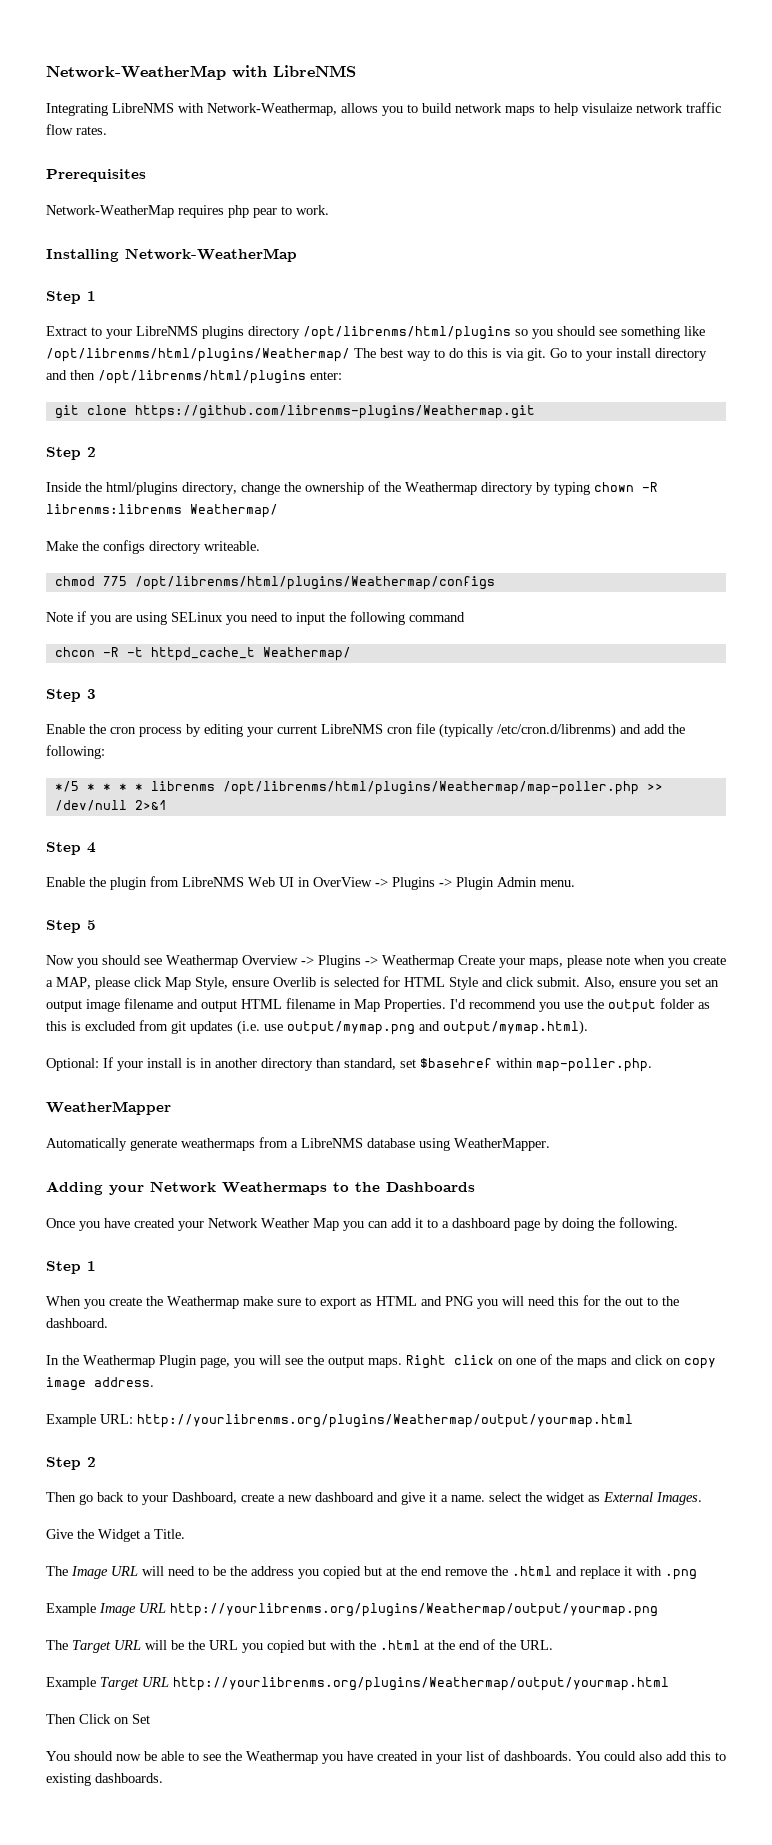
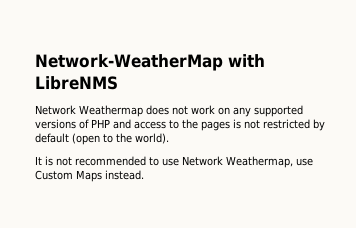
- Integrating LibreNMS with Network-Weathermap, allows you to build network maps to help visulaize network traffic flow rates.
- Prerequisites
- Network-WeatherMap requires php pear to work.
- Installing Network-WeatherMap
- Step 1
- Extract to your LibreNMS plugins directory /opt/librenms/html/plugins so you should see something like /opt/librenms/html/plugins/Weathermap/ The best way to do this is via git. Go to your install directory and then /opt/librenms/html/plugins enter:
- git clone https://github.com/librenms-plugins/Weathermap.git
- Step 2
- Inside the html/plugins directory, change the ownership of the Weathermap directory by typing chown -R librenms:librenms Weathermap/
- Make the configs directory writeable.
- chmod 775 /opt/librenms/html/plugins/Weathermap/configs
- Note if you are using SELinux you need to input the following command
- chcon -R -t httpd_cache_t Weathermap/
- Step 3
- Enable the cron process by editing your current LibreNMS cron file (typically /etc/cron.d/librenms) and add the following:
- */5 * * * * librenms /opt/librenms/html/plugins/Weathermap/map-poller.php >> /dev/null 2>&1
- Step 4
- Enable the plugin from LibreNMS Web UI in OverView -> Plugins -> Plugin Admin menu.
- Step 5
- Now you should see Weathermap Overview -> Plugins -> Weathermap Create your maps, please note when you create a MAP, please click Map Style, ensure Overlib is selected for HTML Style and click submit. Also, ensure you set an output image filename and output HTML filename in Map Properties. I'd recommend you use the output folder as this is excluded from git updates (i.e. use output/mymap.png and output/mymap.html).
- Optional: If your install is in another directory than standard, set $basehref within map-poller.php.
- WeatherMapper
- Automatically generate weathermaps from a LibreNMS database using WeatherMapper.
- Adding your Network Weathermaps to the Dashboards
- Once you have created your Network Weather Map you can add it to a dashboard page by doing the following.
- Step 1
- When you create the Weathermap make sure to export as HTML and PNG you will need this for the out to the dashboard.
- In the Weathermap Plugin page, you will see the output maps. Right click on one of the maps and click on copy image address.
- Example URL: http://yourlibrenms.org/plugins/Weathermap/output/yourmap.html
- Step 2
- Then go back to your Dashboard, create a new dashboard and give it a name. select the widget as External Images.
- Give the Widget a Title.
- The Image URL will need to be the address you copied but at the end remove the .html and replace it with .png
- Example Image URL http://yourlibrenms.org/plugins/Weathermap/output/yourmap.png
- The Target URL will be the URL you copied but with the .html at the end of the URL.
- Example Target URL http://yourlibrenms.org/plugins/Weathermap/output/yourmap.html
- Then Click on Set
- You should now be able to see the Weathermap you have created in your list of dashboards. You could also add this to existing dashboards.
+ Network Weathermap does not work on any supported versions of PHP and access to the pages is not restricted by default (open to the world).
+ It is not recommended to use Network Weathermap, use Custom Maps instead.

